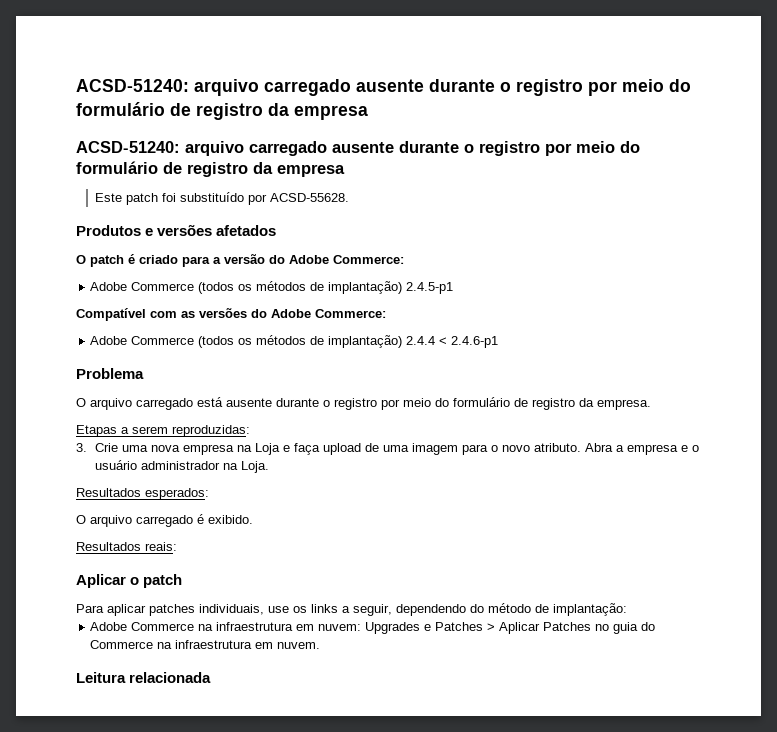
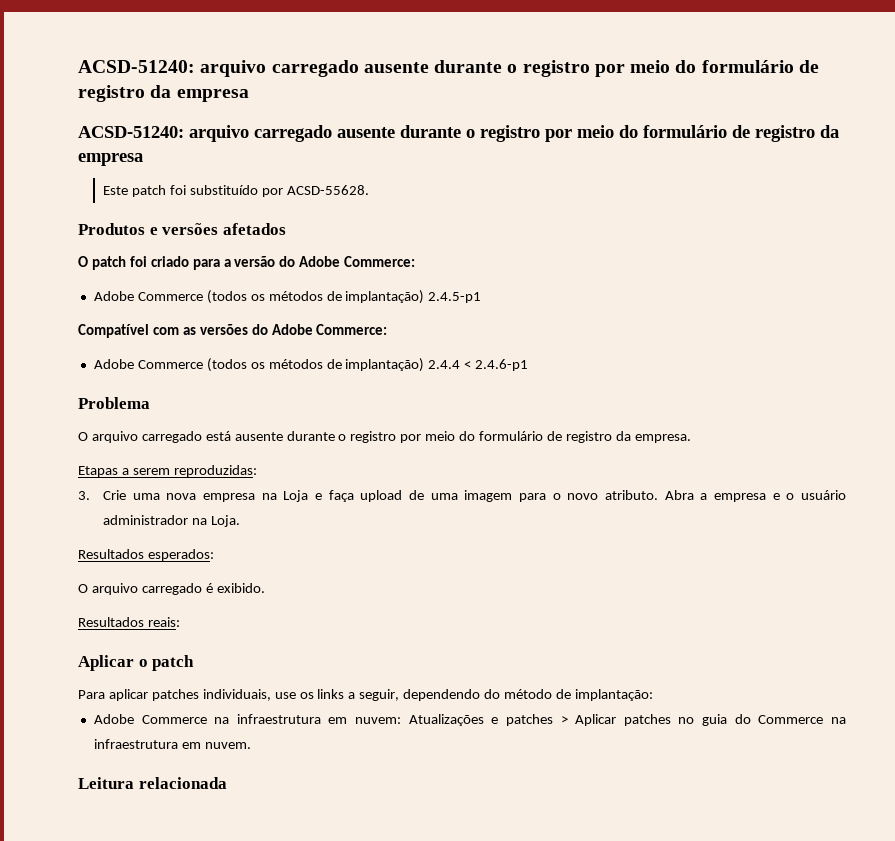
- O patch é criado para a versão do Adobe Commerce:
+ O patch foi criado para a versão do Adobe Commerce:
- Adobe Commerce na infraestrutura em nuvem: Upgrades e Patches > Aplicar Patches no guia do Commerce na infraestrutura em nuvem.
+ Adobe Commerce na infraestrutura em nuvem: Atualizações e patches > Aplicar patches no guia do Commerce na infraestrutura em nuvem.

